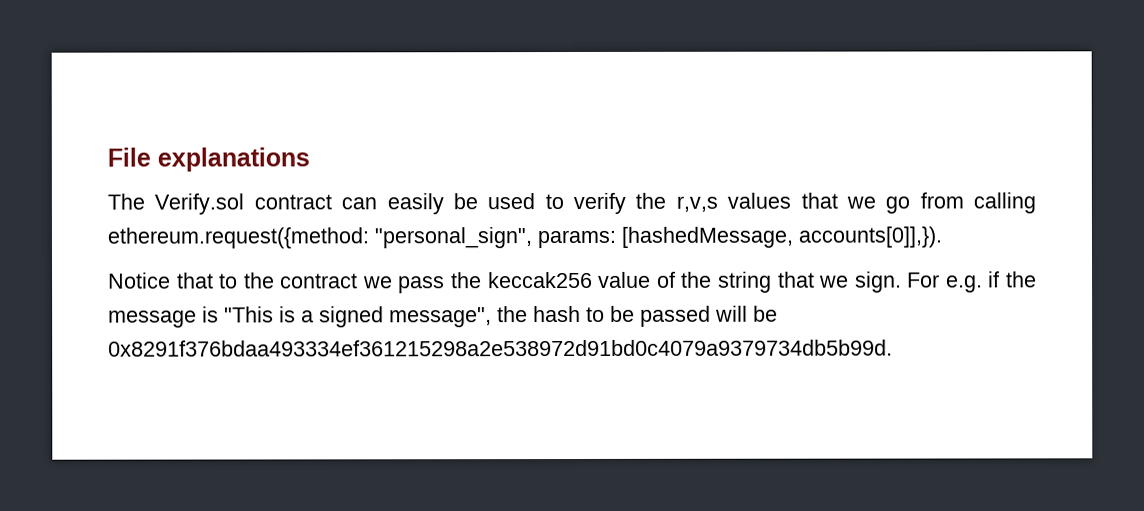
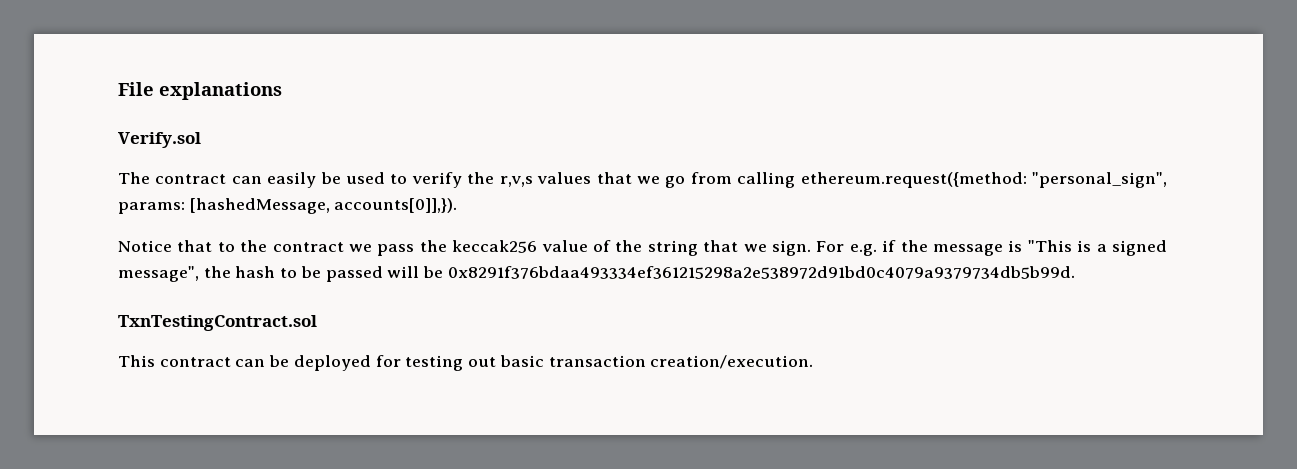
+ Verify.sol
- The Verify.sol contract can easily be used to verify the r,v,s values that we go from calling ethereum.request({method: "personal_sign", params: [hashedMessage, accounts[0]],}).
+ The contract can easily be used to verify the r,v,s values that we go from calling ethereum.request({method: "personal_sign", params: [hashedMessage, accounts[0]],}).
+ TxnTestingContract.sol
+ This contract can be deployed for testing out basic transaction creation/execution.

